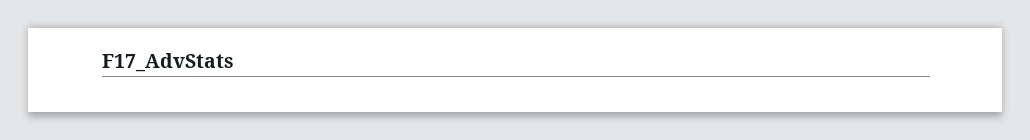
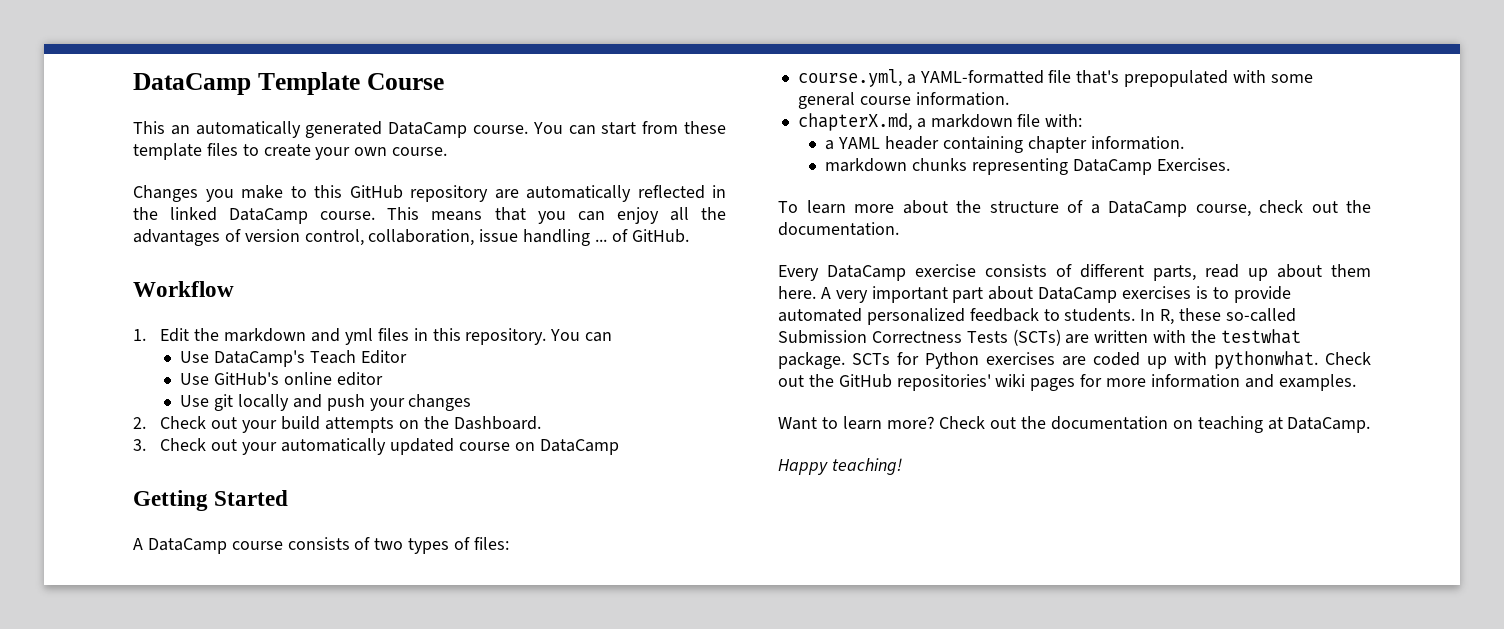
- F17_AdvStats
+ DataCamp Template Course
+ This an automatically generated DataCamp course. You can start from these template files to create your own course.
+ Changes you make to this GitHub repository are automatically reflected in the linked DataCamp course. This means that you can enjoy all the advantages of version control, collaboration, issue handling ... of GitHub.
+ Workflow
+ 1. Edit the markdown and yml files in this repository. You can
+ Use DataCamp's Teach Editor
+ Use GitHub's online editor
+ Use git locally and push your changes
+ 2. Check out your build attempts on the Dashboard.
+ 3. Check out your automatically updated course on DataCamp
+ Getting Started
+ A DataCamp course consists of two types of files:
+ course.yml, a YAML-formatted file that's prepopulated with some general course information.
+ chapterX.md, a markdown file with:
+ a YAML header containing chapter information.
+ markdown chunks representing DataCamp Exercises.
+ To learn more about the structure of a DataCamp course, check out the documentation.
+ Every DataCamp exercise consists of different parts, read up about them here. A very important part about DataCamp exercises is to provide automated personalized feedback to students. In R, these so-called Submission Correctness Tests (SCTs) are written with the testwhat package. SCTs for Python exercises are coded up with pythonwhat. Check out the GitHub repositories' wiki pages for more information and examples.
+ Want to learn more? Check out the documentation on teaching at DataCamp.
+ Happy teaching!

